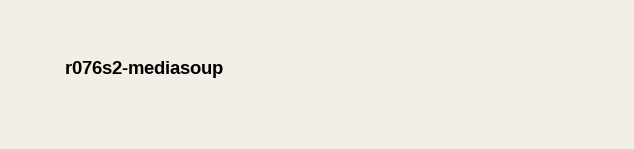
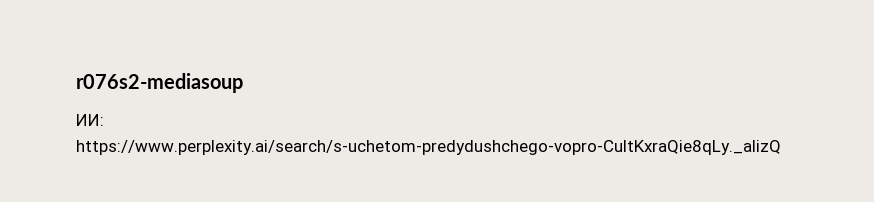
+ ИИ: https://www.perplexity.ai/search/s-uchetom-predydushchego-vopro-CultKxraQie8qLy._alizQ

